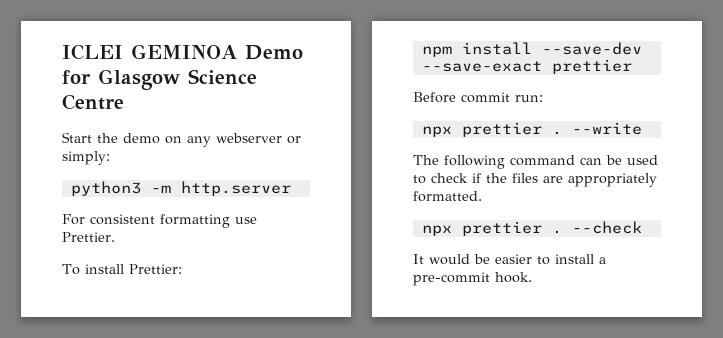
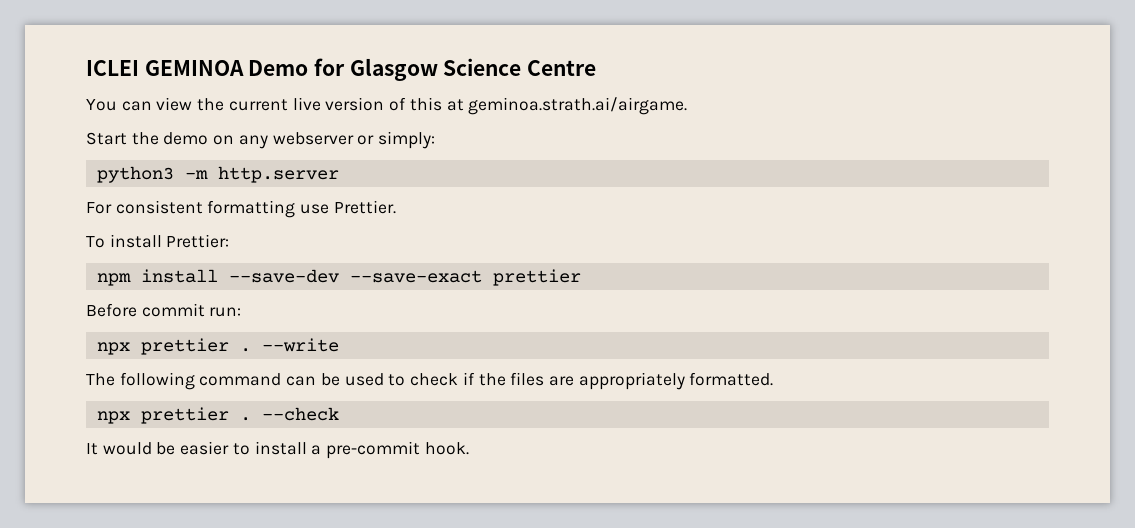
+ You can view the current live version of this at geminoa.strath.ai/airgame.

